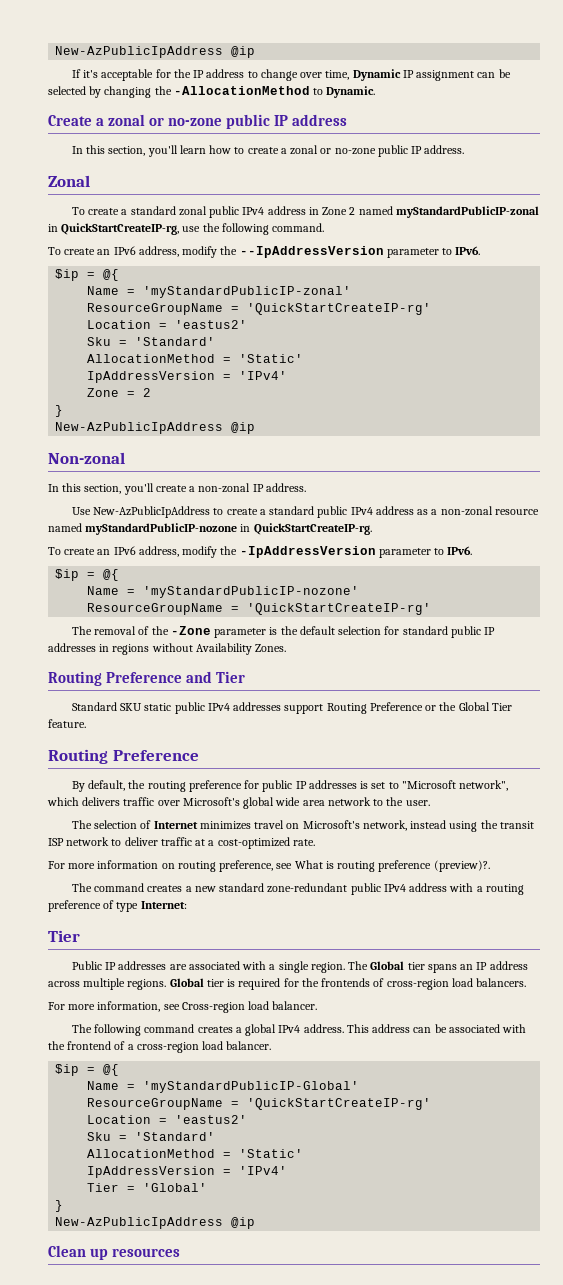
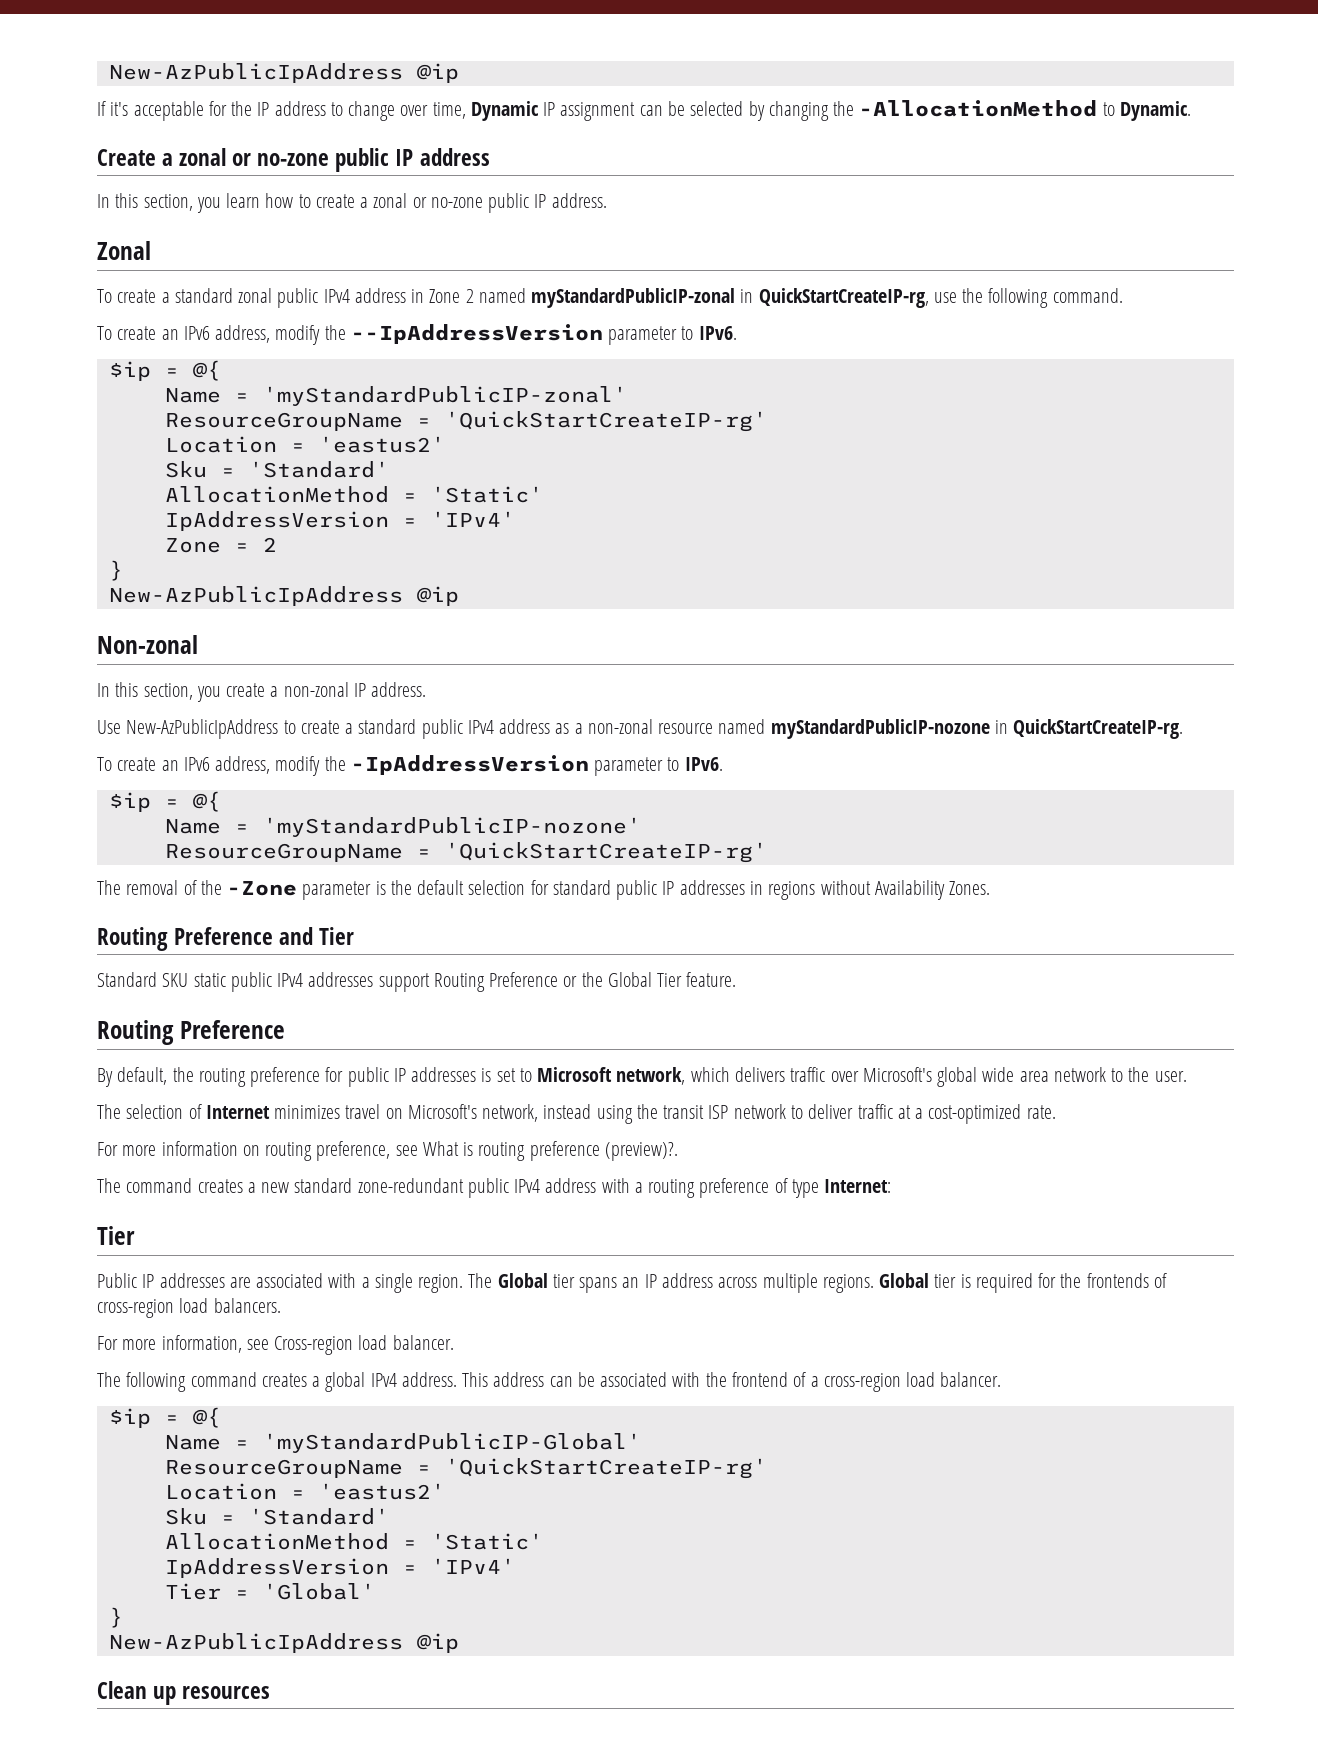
- In this section, you'll learn how to create a zonal or no-zone public IP address.
+ In this section, you learn how to create a zonal or no-zone public IP address.
- In this section, you'll create a non-zonal IP address.
+ In this section, you create a non-zonal IP address.
- By default, the routing preference for public IP addresses is set to "Microsoft network", which delivers traffic over Microsoft's global wide area network to the user.
+ By default, the routing preference for public IP addresses is set to Microsoft network, which delivers traffic over Microsoft's global wide area network to the user.

